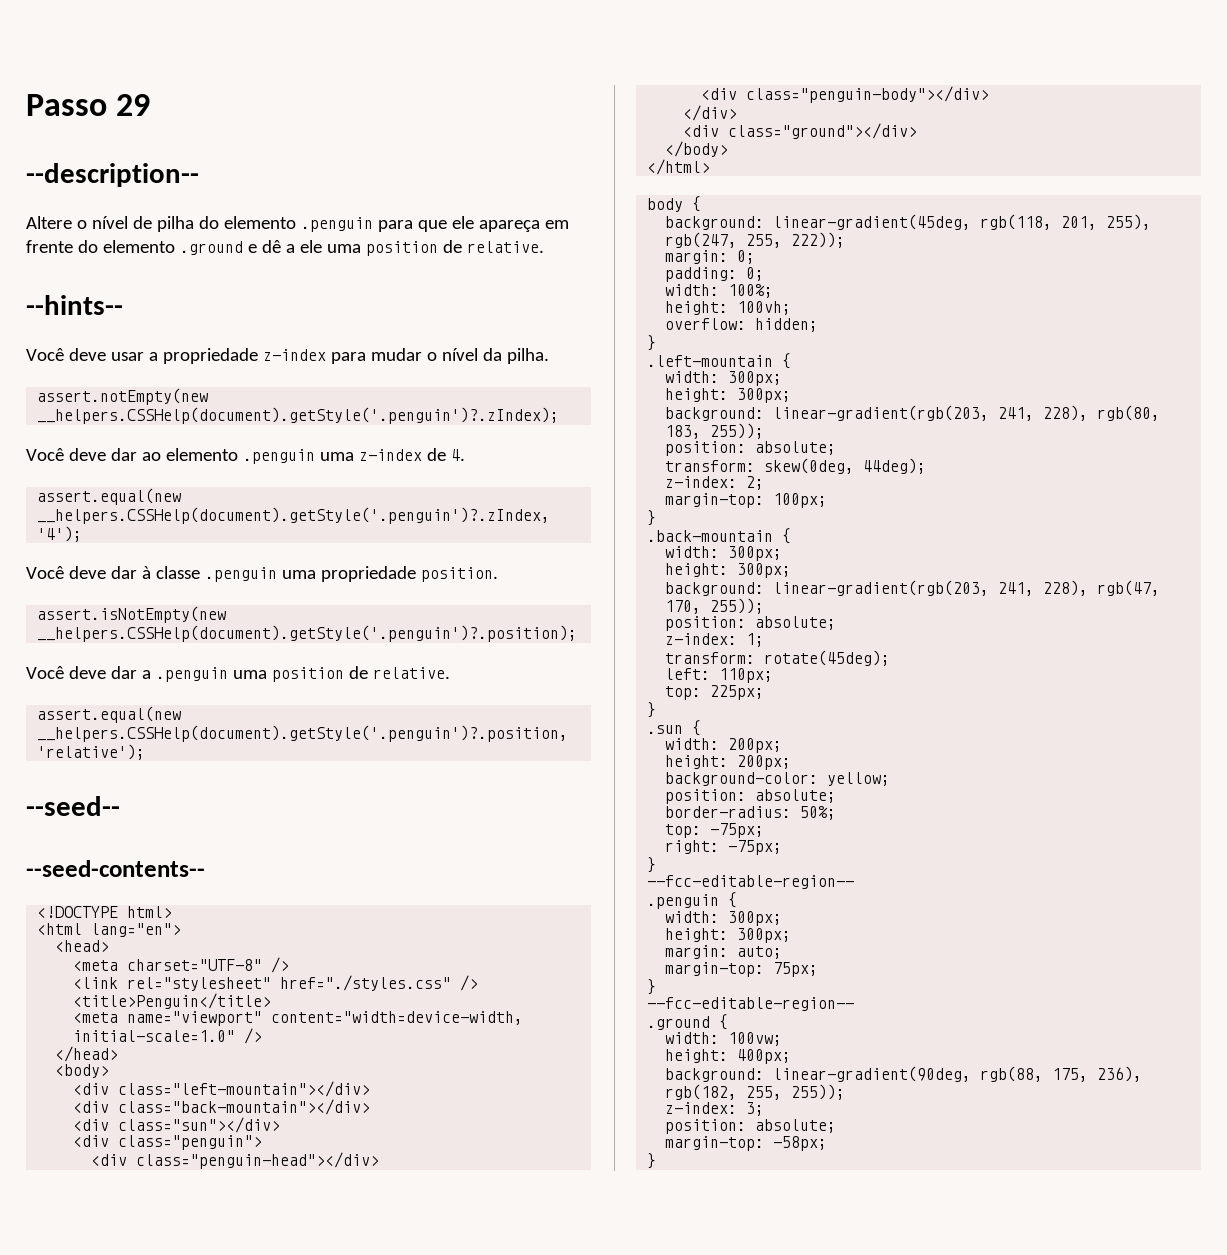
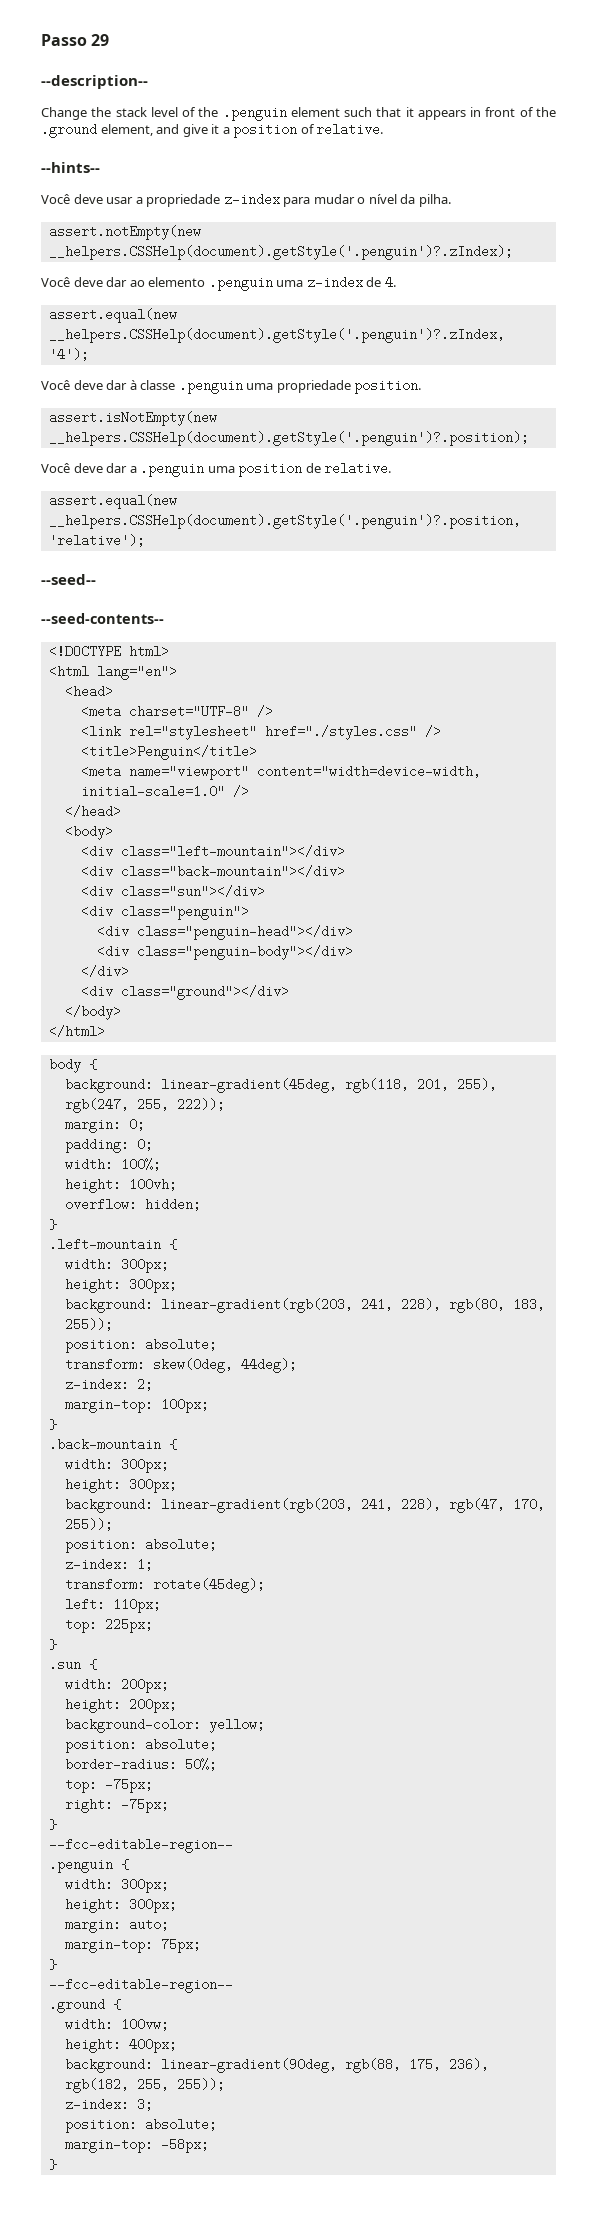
- Altere o nível de pilha do elemento .penguin para que ele apareça em frente do elemento .ground e dê a ele uma position de relative.
+ Change the stack level of the .penguin element such that it appears in front of the .ground element, and give it a position of relative.

